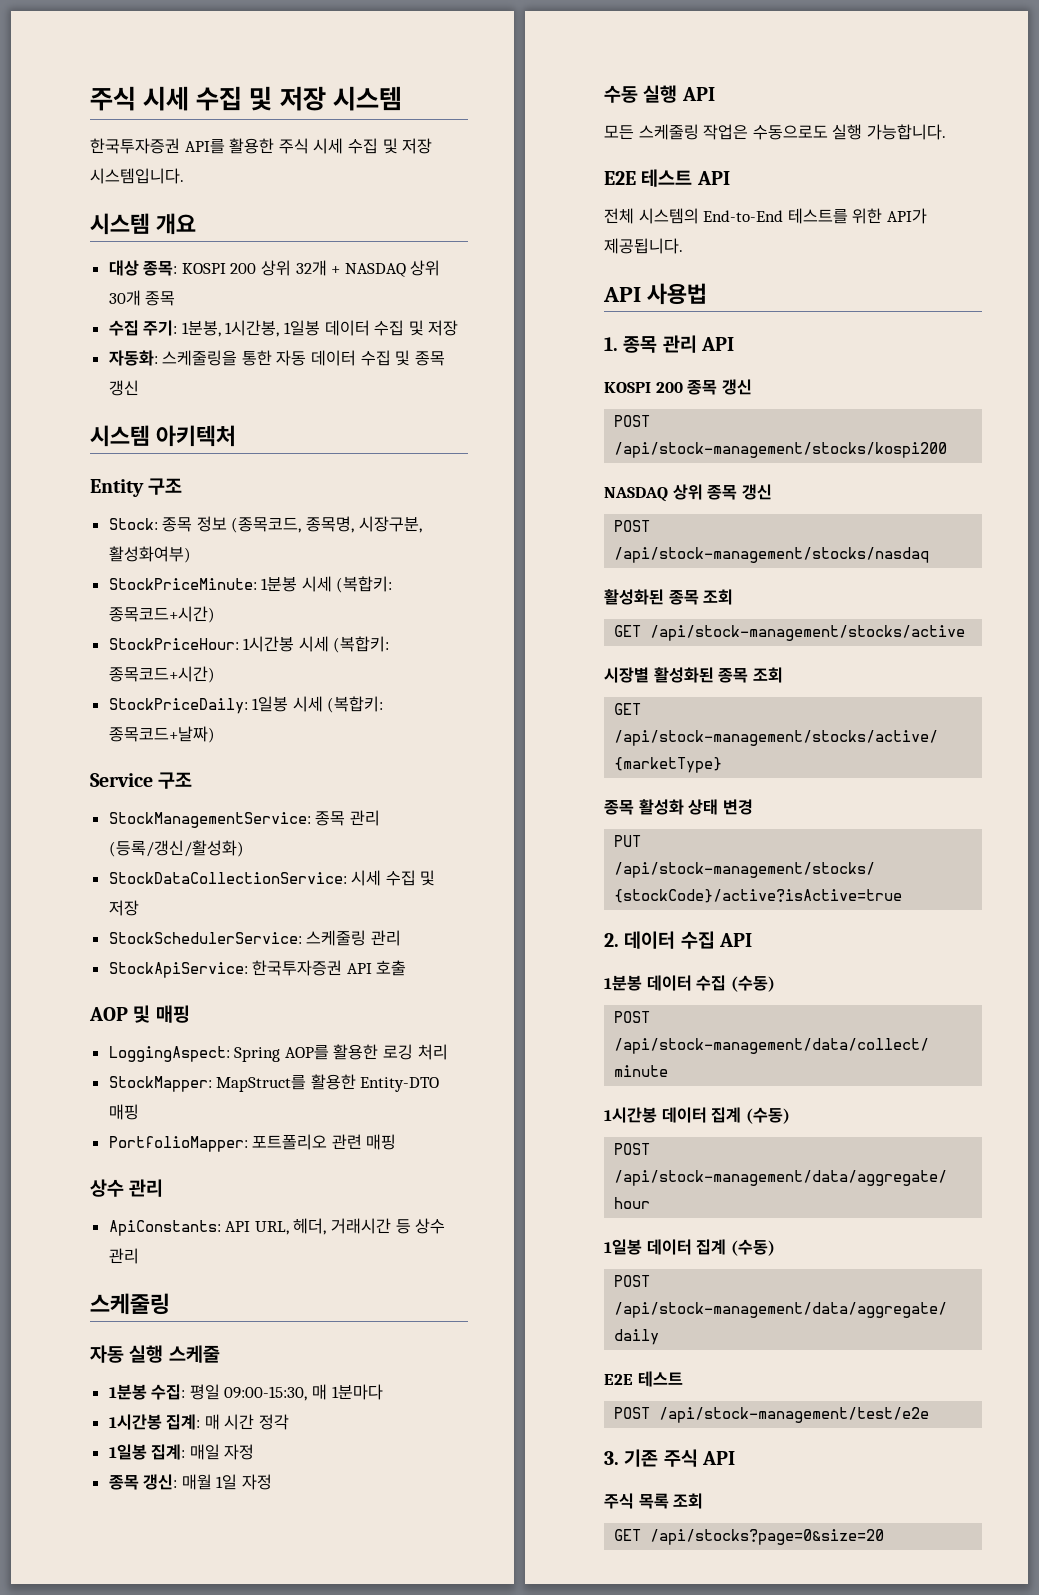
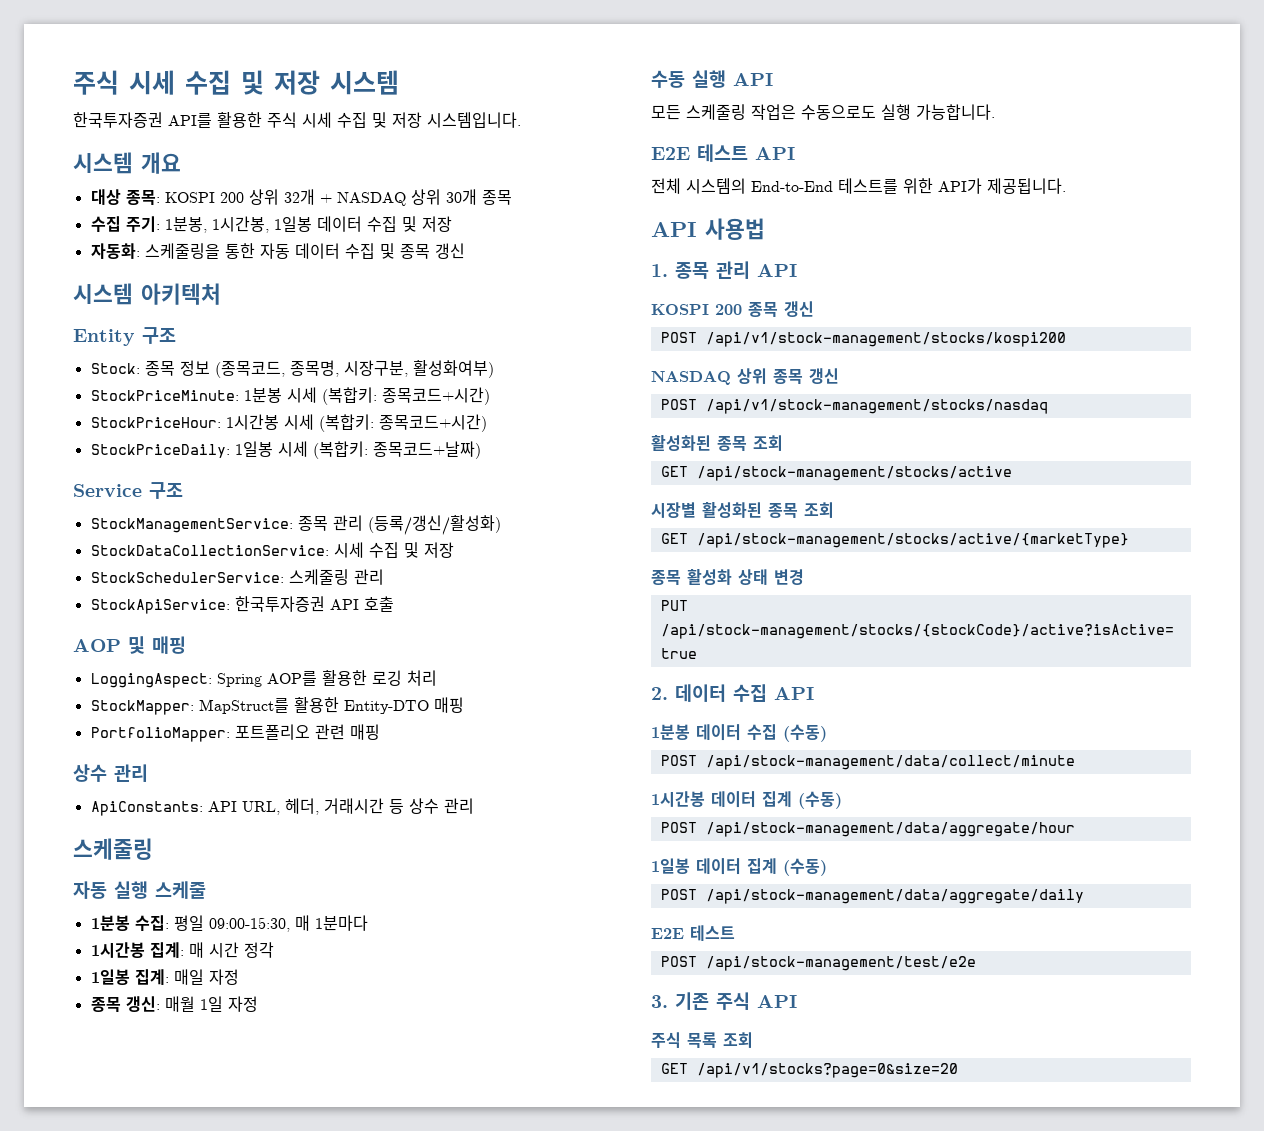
- POST /api/stock-management/stocks/kospi200
+ POST /api/v1/stock-management/stocks/kospi200
- POST /api/stock-management/stocks/nasdaq
+ POST /api/v1/stock-management/stocks/nasdaq
- GET /api/stocks?page=0&size=20
+ GET /api/v1/stocks?page=0&size=20

